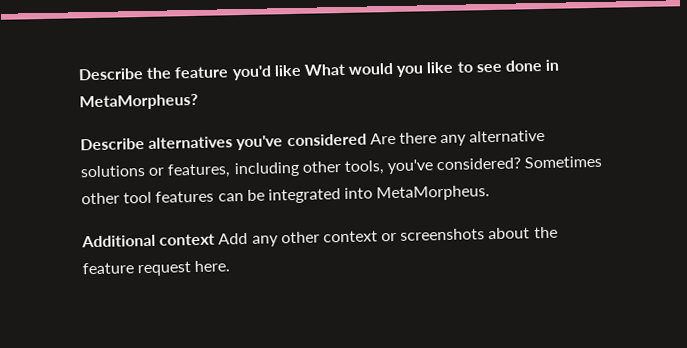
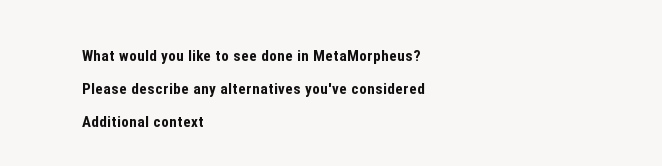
- Describe the feature you'd like What would you like to see done in MetaMorpheus?
+ What would you like to see done in MetaMorpheus?
- Describe alternatives you've considered Are there any alternative solutions or features, including other tools, you've considered? Sometimes other tool features can be integrated into MetaMorpheus.
- Additional context Add any other context or screenshots about the feature request here.
+ Please describe any alternatives you've considered
+ Additional context

